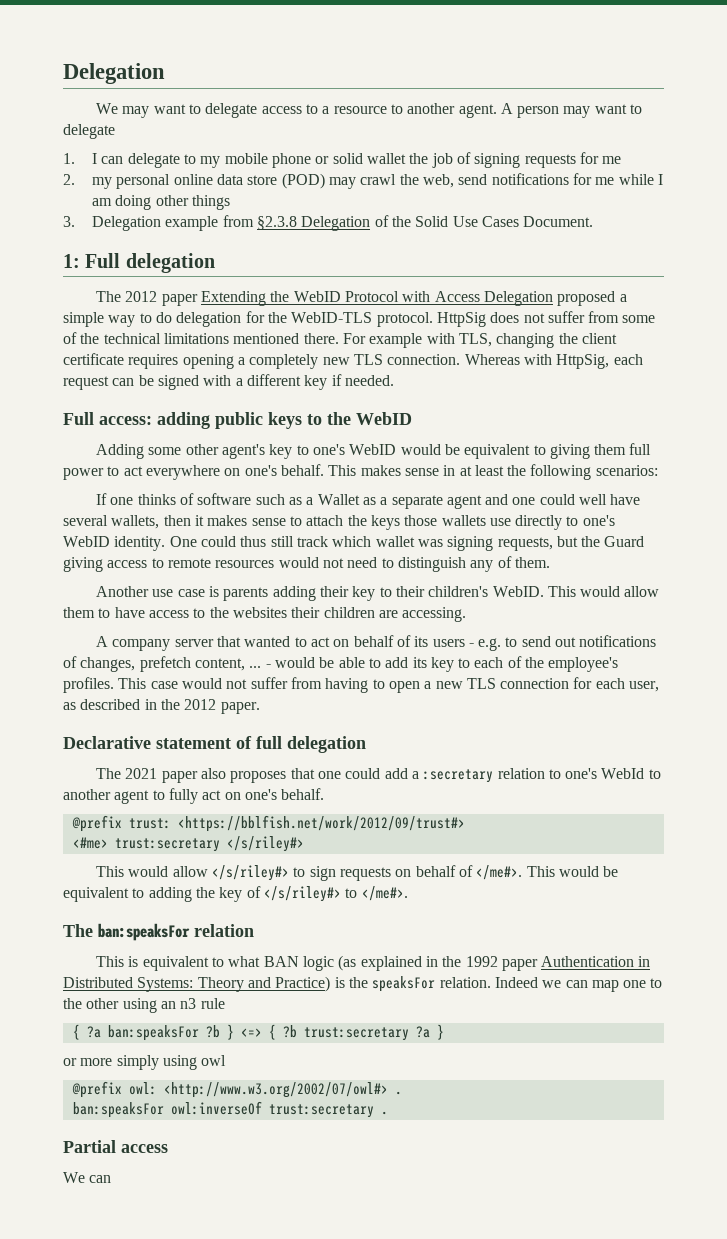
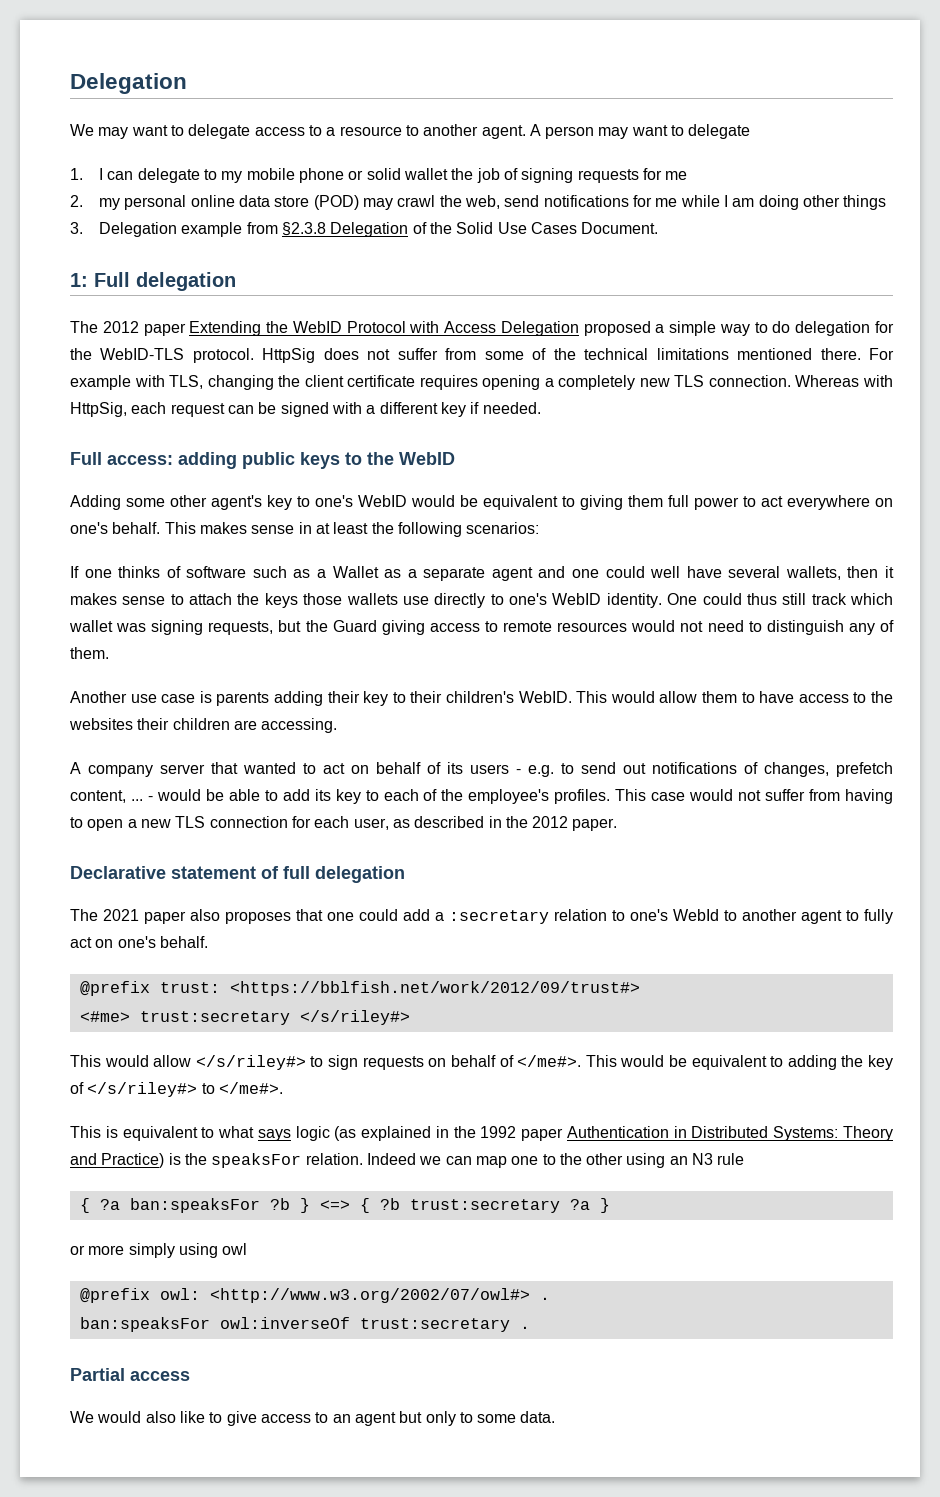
- The ban:speaksFor relation
- This is equivalent to what BAN logic (as explained in the 1992 paper Authentication in Distributed Systems: Theory and Practice) is the speaksFor relation.
+ This is equivalent to what says logic (as explained in the 1992 paper Authentication in Distributed Systems: Theory and Practice) is the speaksFor relation.
- Indeed we can map one to the other using an n3 rule
+ Indeed we can map one to the other using an N3 rule
- We can
+ We would also like to give access to an agent but only to some data.

